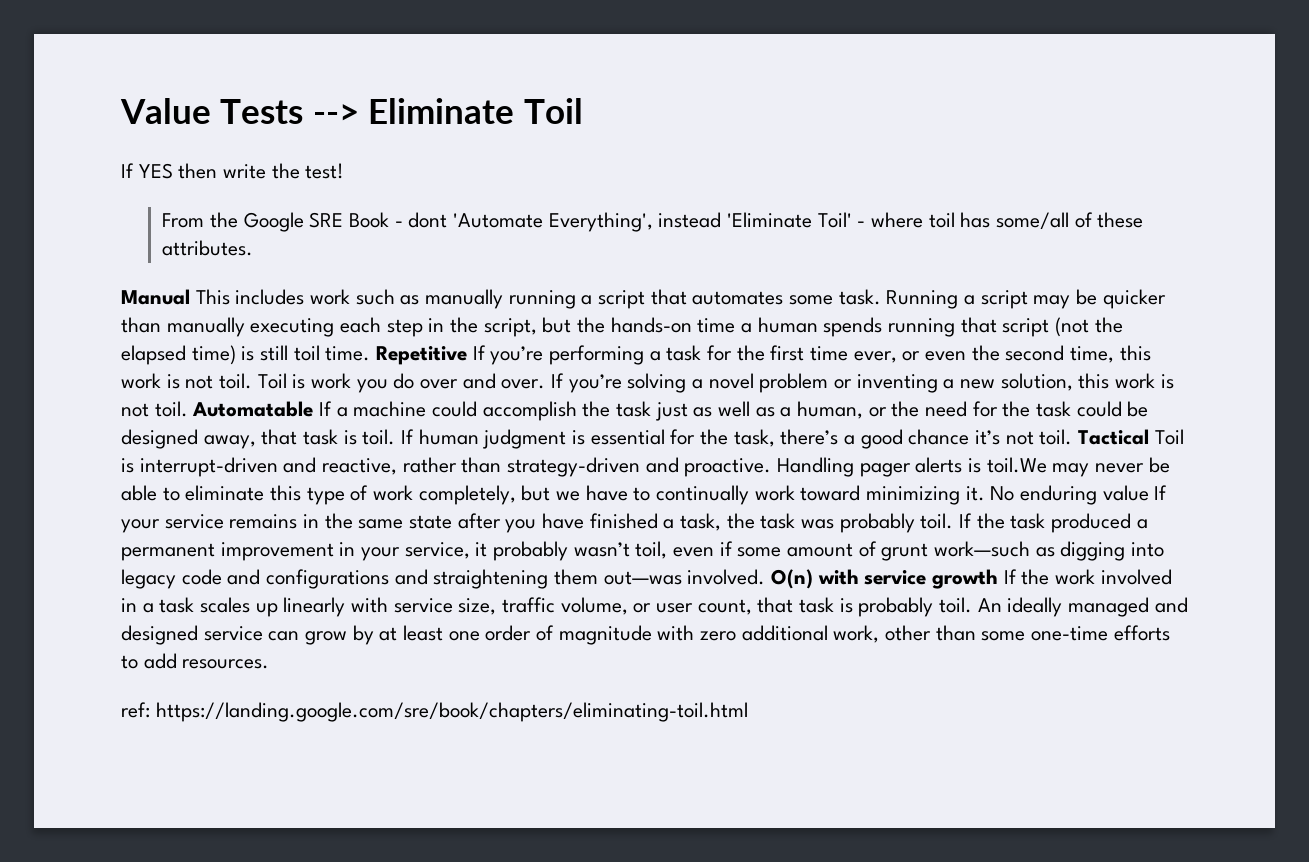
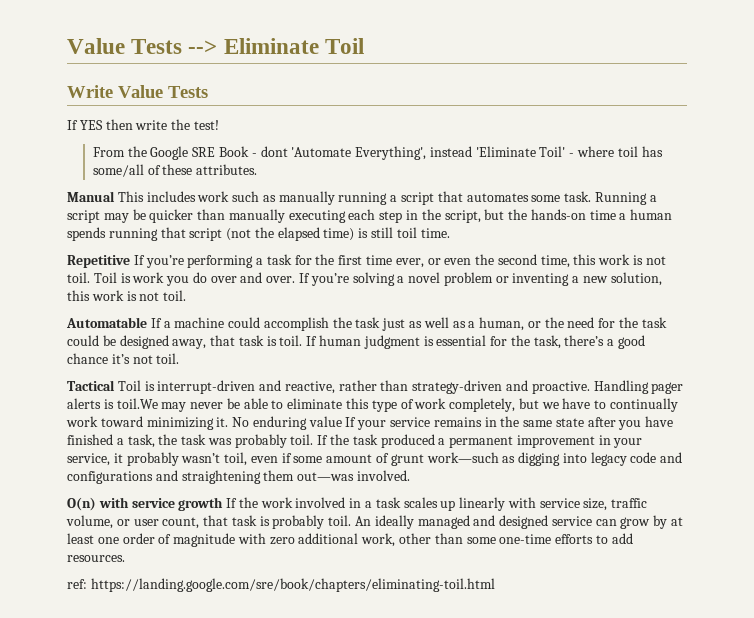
+ Write Value Tests
- Running a script may be quicker than manually executing each step in the script, but the hands-on time a human spends running that script (not the elapsed time) is still toil time. Repetitive If you’re performing a task for the first time ever, or even the second time, this work is not toil.
+ Running a script may be quicker than manually executing each step in the script, but the hands-on time a human spends running that script (not the elapsed time) is still toil time.
+ Repetitive If you’re performing a task for the first time ever, or even the second time, this work is not toil.
- If you’re solving a novel problem or inventing a new solution, this work is not toil. Automatable If a machine could accomplish the task just as well as a human, or the need for the task could be designed away, that task is toil.
+ If you’re solving a novel problem or inventing a new solution, this work is not toil.
+ Automatable If a machine could accomplish the task just as well as a human, or the need for the task could be designed away, that task is toil.
- If human judgment is essential for the task, there’s a good chance it’s not toil. Tactical Toil is interrupt-driven and reactive, rather than strategy-driven and proactive.
+ If human judgment is essential for the task, there’s a good chance it’s not toil.
+ Tactical Toil is interrupt-driven and reactive, rather than strategy-driven and proactive.
- If the task produced a permanent improvement in your service, it probably wasn’t toil, even if some amount of grunt work—such as digging into legacy code and configurations and straightening them out—was involved. O(n) with service growth If the work involved in a task scales up linearly with service size, traffic volume, or user count, that task is probably toil.
+ If the task produced a permanent improvement in your service, it probably wasn’t toil, even if some amount of grunt work—such as digging into legacy code and configurations and straightening them out—was involved.
+ O(n) with service growth If the work involved in a task scales up linearly with service size, traffic volume, or user count, that task is probably toil.

